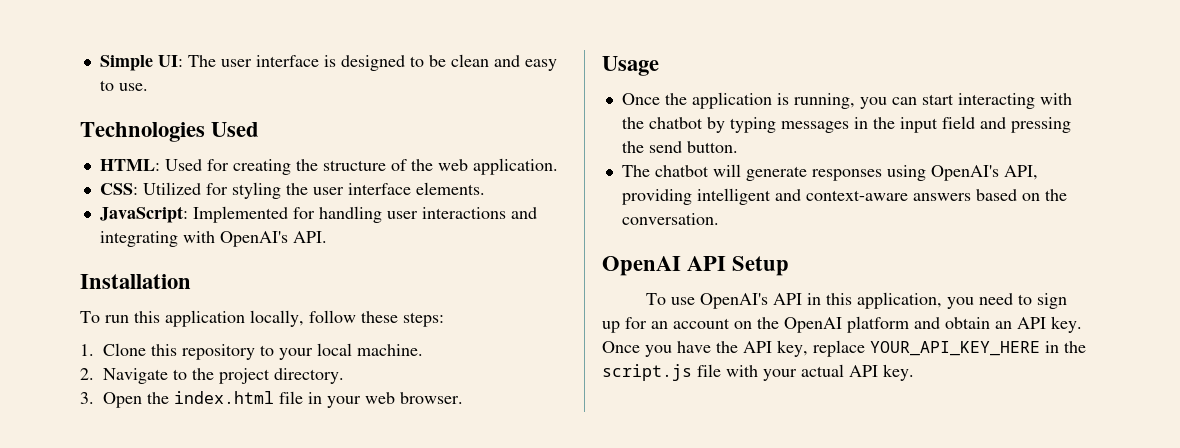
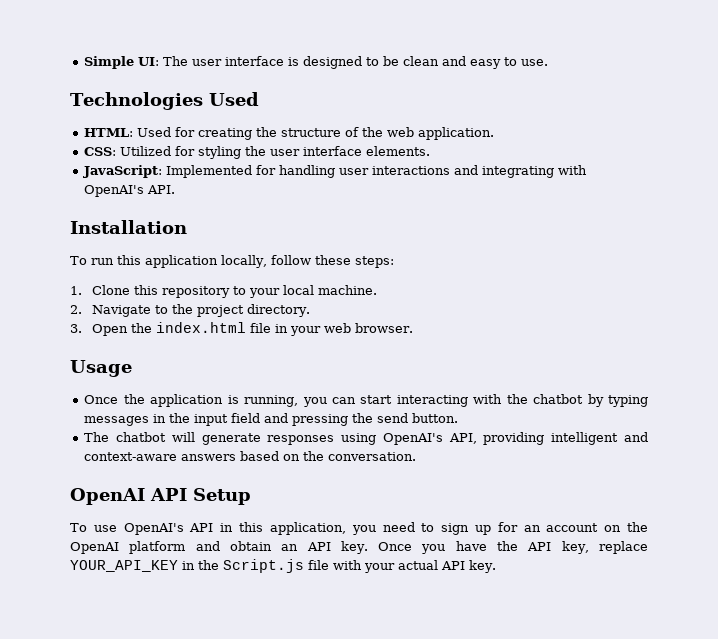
- Once you have the API key, replace YOUR_API_KEY_HERE in the script.js file with your actual API key.
+ Once you have the API key, replace YOUR_API_KEY in the Script.js file with your actual API key.

